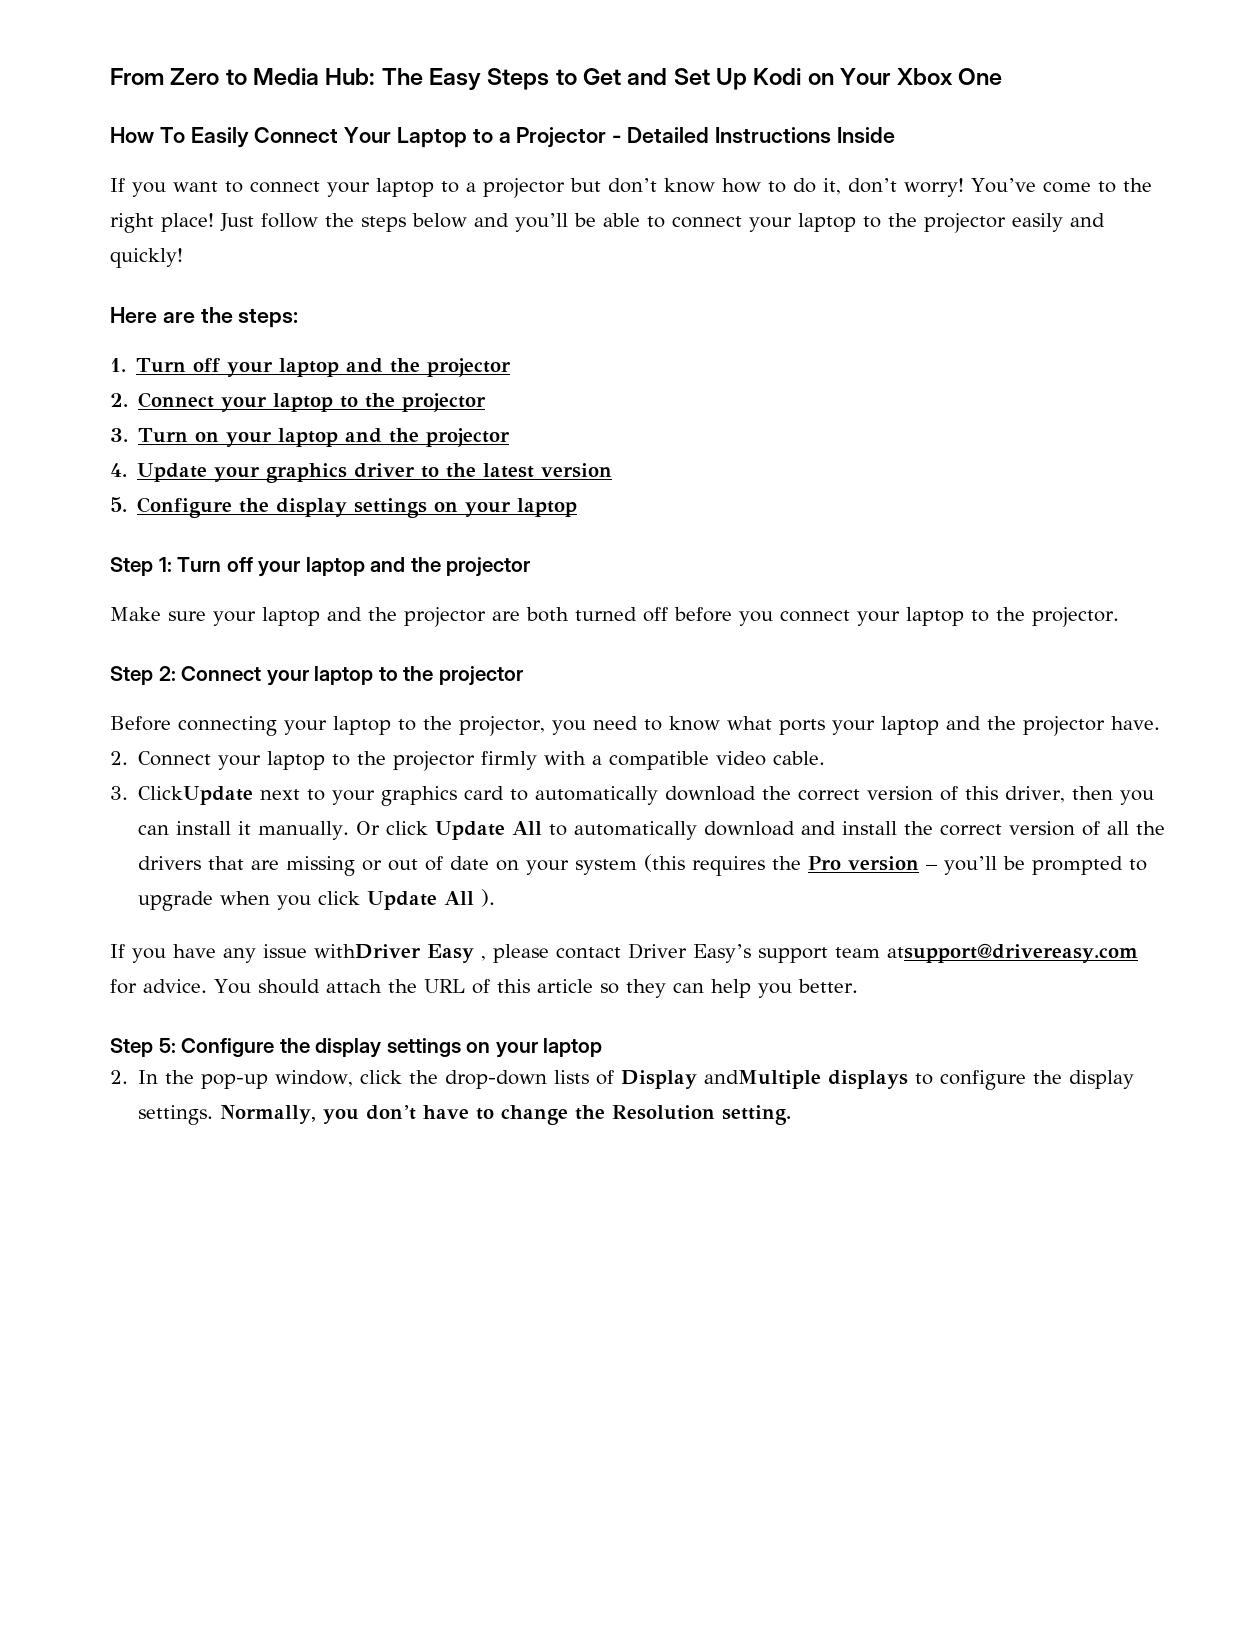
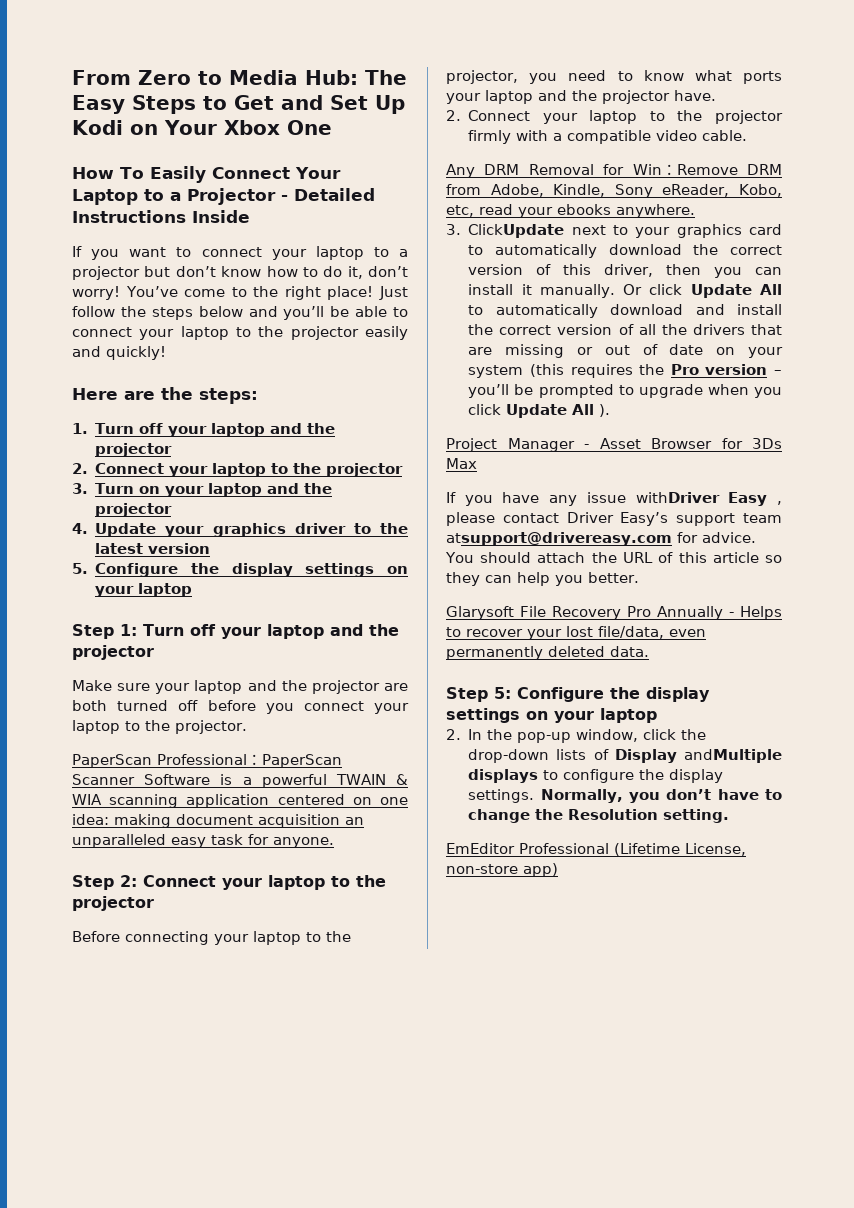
+ PaperScan Professional：PaperScan Scanner Software is a powerful TWAIN & WIA scanning application centered on one idea: making document acquisition an unparalleled easy task for anyone.
+ Any DRM Removal for Win：Remove DRM from Adobe, Kindle, Sony eReader, Kobo, etc, read your ebooks anywhere.
+ Project Manager - Asset Browser for 3Ds Max
+ Glarysoft File Recovery Pro Annually - Helps to recover your lost file/data, even permanently deleted data.
+ EmEditor Professional (Lifetime License, non-store app)

